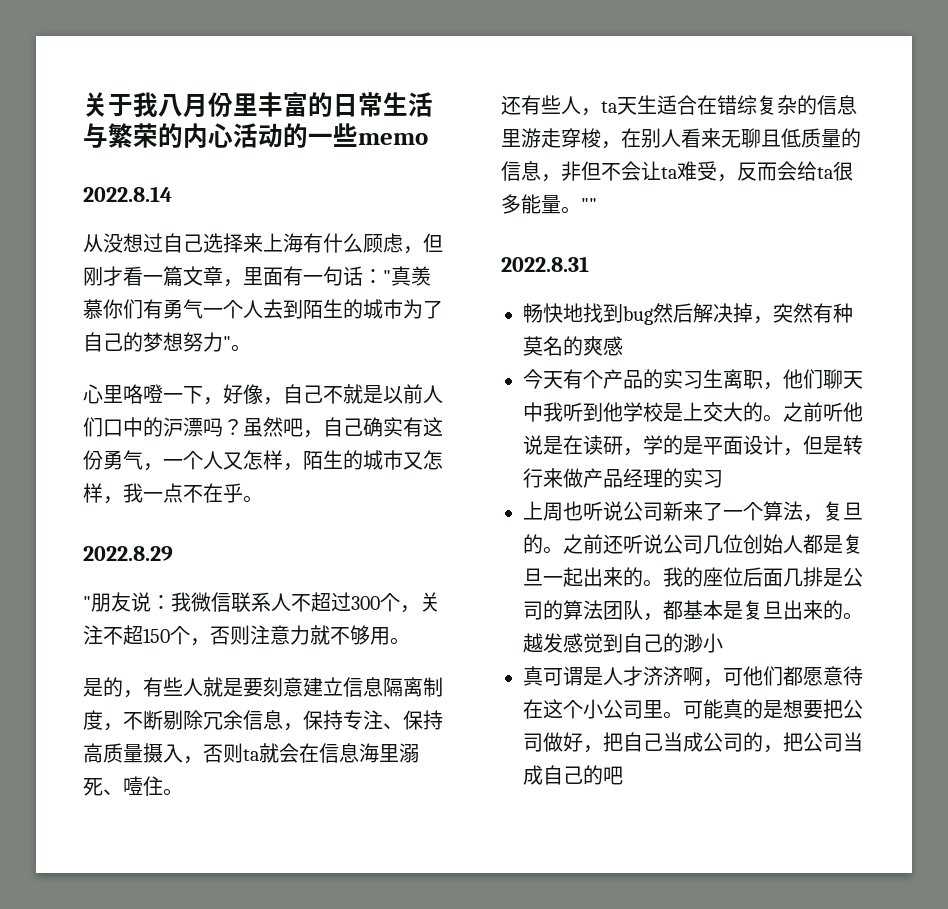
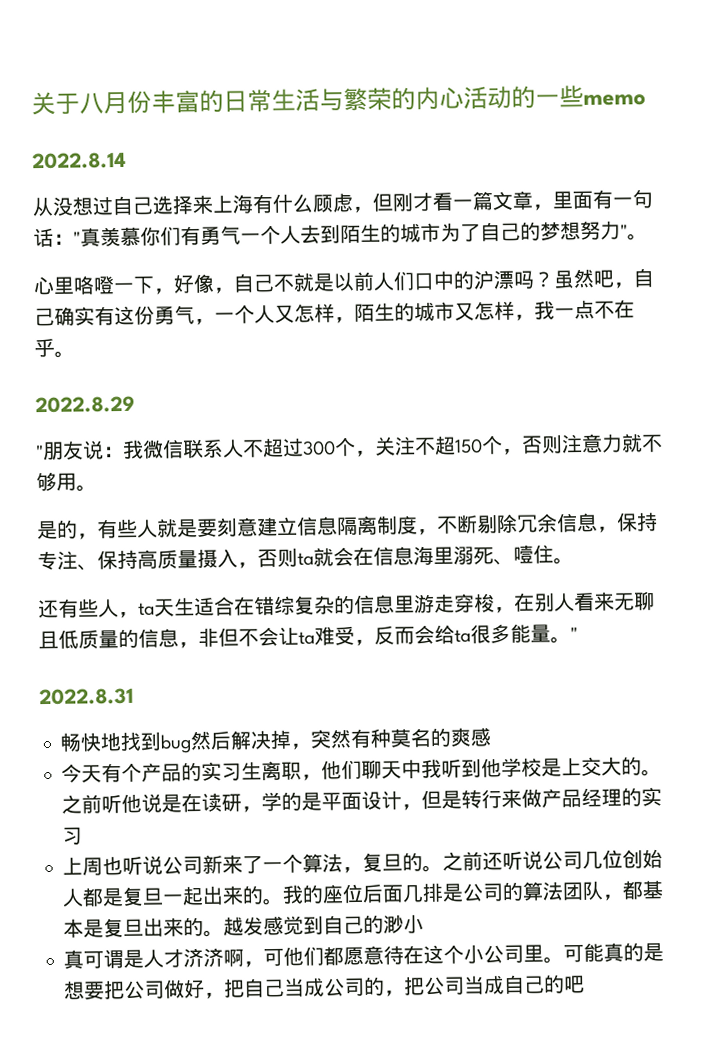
- 关于我八月份里丰富的日常生活与繁荣的内心活动的一些memo
+ 关于八月份丰富的日常生活与繁荣的内心活动的一些memo
- 还有些人，ta天生适合在错综复杂的信息里游走穿梭，在别人看来无聊且低质量的信息，非但不会让ta难受，反而会给ta很多能量。""
+ 还有些人，ta天生适合在错综复杂的信息里游走穿梭，在别人看来无聊且低质量的信息，非但不会让ta难受，反而会给ta很多能量。"

